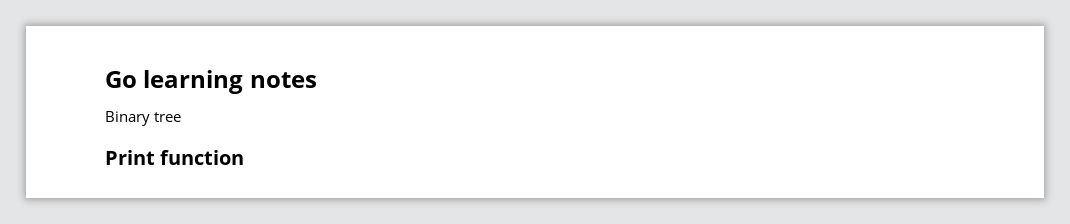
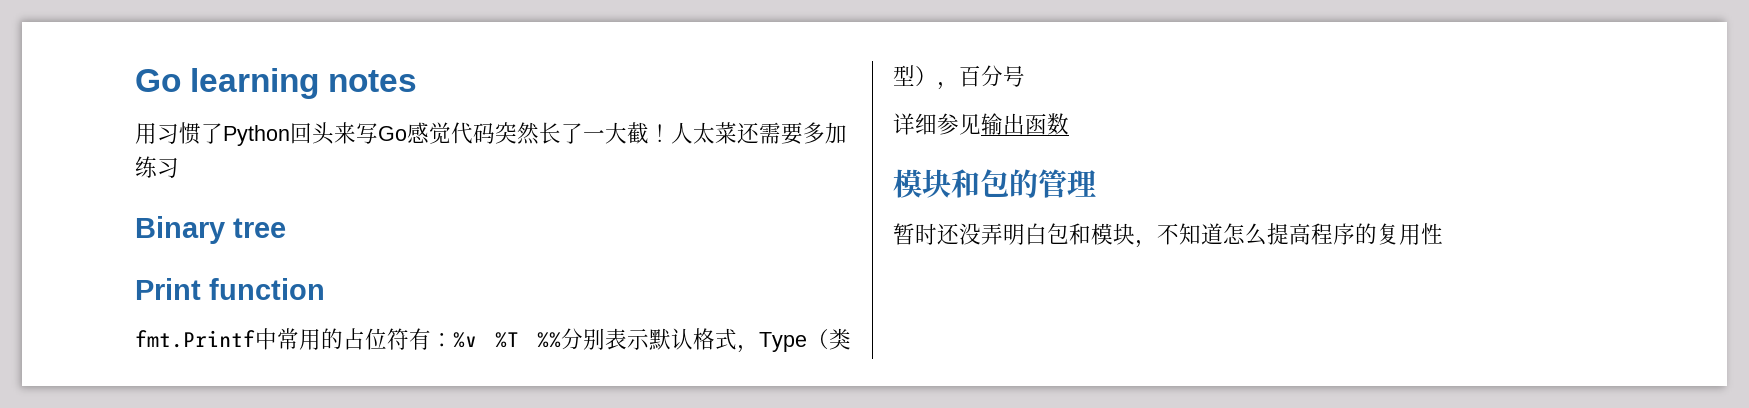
+ 用习惯了Python回头来写Go感觉代码突然长了一大截！人太菜还需要多加练习
  Binary tree
  Print function
+ fmt.Printf中常用的占位符有：%v %T %%分别表示默认格式，Type（类型），百分号
+ 详细参见输出函数
+ 模块和包的管理
+ 暂时还没弄明白包和模块，不知道怎么提高程序的复用性

